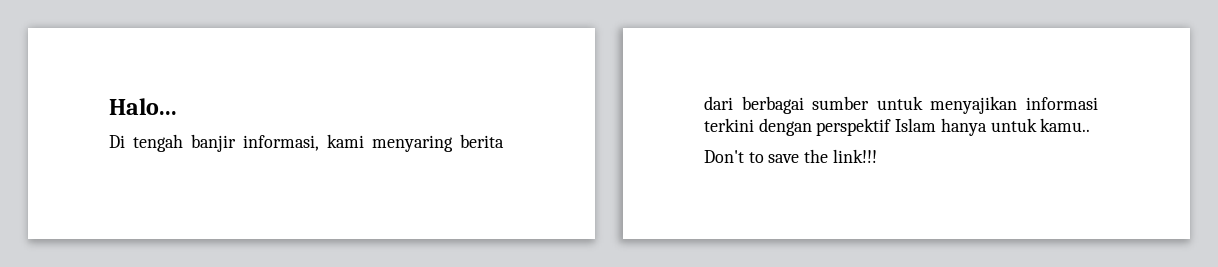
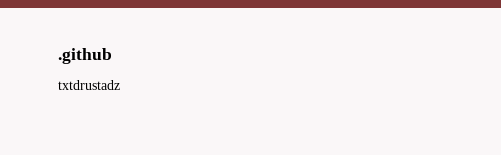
- Halo...
- Di tengah banjir informasi, kami menyaring berita dari berbagai sumber untuk menyajikan informasi terkini dengan perspektif Islam hanya untuk kamu..
- Don't to save the link!!!
+ .github
+ txtdrustadz

